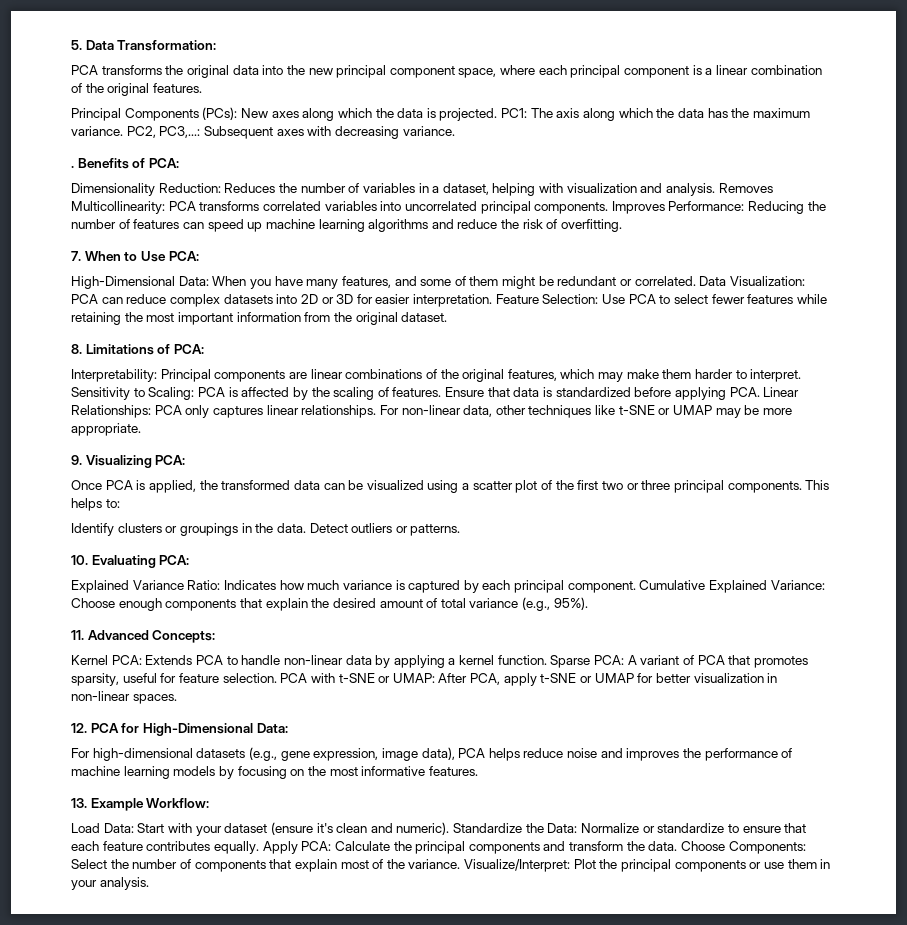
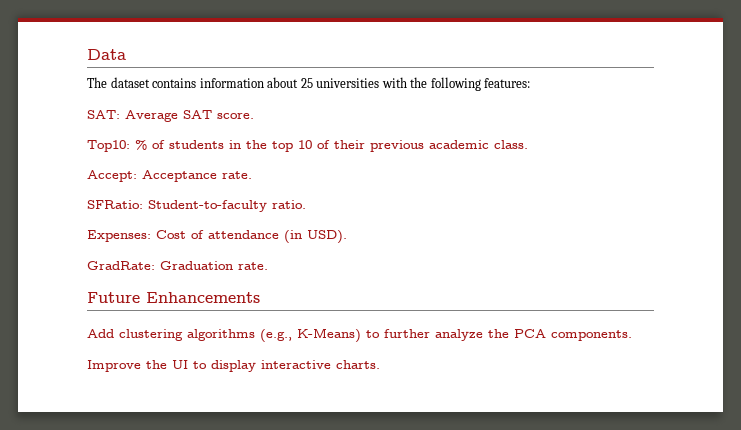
- 5. Data Transformation:
- PCA transforms the original data into the new principal component space, where each principal component is a linear combination of the original features.
- Principal Components (PCs): New axes along which the data is projected. PC1: The axis along which the data has the maximum variance. PC2, PC3,...: Subsequent axes with decreasing variance.
- . Benefits of PCA:
- Dimensionality Reduction: Reduces the number of variables in a dataset, helping with visualization and analysis. Removes Multicollinearity: PCA transforms correlated variables into uncorrelated principal components. Improves Performance: Reducing the number of features can speed up machine learning algorithms and reduce the risk of overfitting.
- 7. When to Use PCA:
- High-Dimensional Data: When you have many features, and some of them might be redundant or correlated. Data Visualization: PCA can reduce complex datasets into 2D or 3D for easier interpretation. Feature Selection: Use PCA to select fewer features while retaining the most important information from the original dataset.
- 8. Limitations of PCA:
- Interpretability: Principal components are linear combinations of the original features, which may make them harder to interpret. Sensitivity to Scaling: PCA is affected by the scaling of features. Ensure that data is standardized before applying PCA. Linear Relationships: PCA only captures linear relationships. For non-linear data, other techniques like t-SNE or UMAP may be more appropriate.
- 9. Visualizing PCA:
- Once PCA is applied, the transformed data can be visualized using a scatter plot of the first two or three principal components. This helps to:
- Identify clusters or groupings in the data. Detect outliers or patterns.
- 10. Evaluating PCA:
- Explained Variance Ratio: Indicates how much variance is captured by each principal component. Cumulative Explained Variance: Choose enough components that explain the desired amount of total variance (e.g., 95%).
- 11. Advanced Concepts:
- Kernel PCA: Extends PCA to handle non-linear data by applying a kernel function. Sparse PCA: A variant of PCA that promotes sparsity, useful for feature selection. PCA with t-SNE or UMAP: After PCA, apply t-SNE or UMAP for better visualization in non-linear spaces.
- 12. PCA for High-Dimensional Data:
- For high-dimensional datasets (e.g., gene expression, image data), PCA helps reduce noise and improves the performance of machine learning models by focusing on the most informative features.
- 13. Example Workflow:
- Load Data: Start with your dataset (ensure it's clean and numeric). Standardize the Data: Normalize or standardize to ensure that each feature contributes equally. Apply PCA: Calculate the principal components and transform the data. Choose Components: Select the number of components that explain most of the variance. Visualize/Interpret: Plot the principal components or use them in your analysis.
+ Data
+ The dataset contains information about 25 universities with the following features:
+ SAT: Average SAT score.
+ Top10: % of students in the top 10 of their previous academic class.
+ Accept: Acceptance rate.
+ SFRatio: Student-to-faculty ratio.
+ Expenses: Cost of attendance (in USD).
+ GradRate: Graduation rate.
+ Future Enhancements
+ Add clustering algorithms (e.g., K-Means) to further analyze the PCA components.
+ Improve the UI to display interactive charts.

